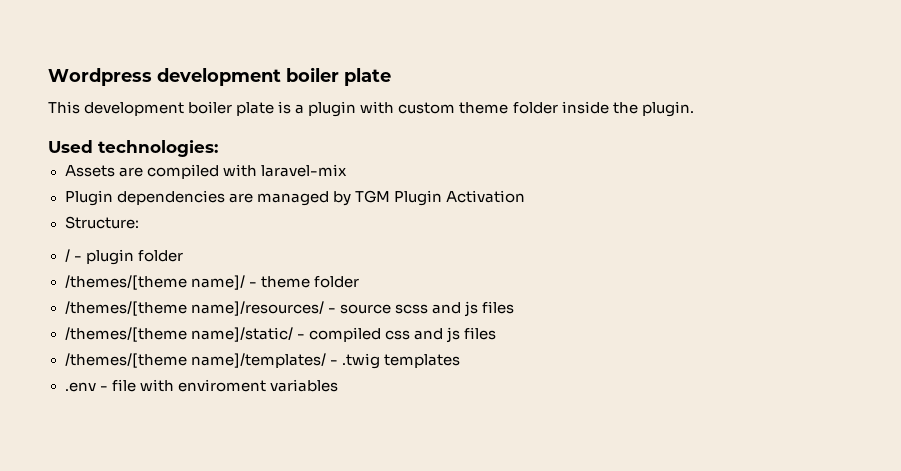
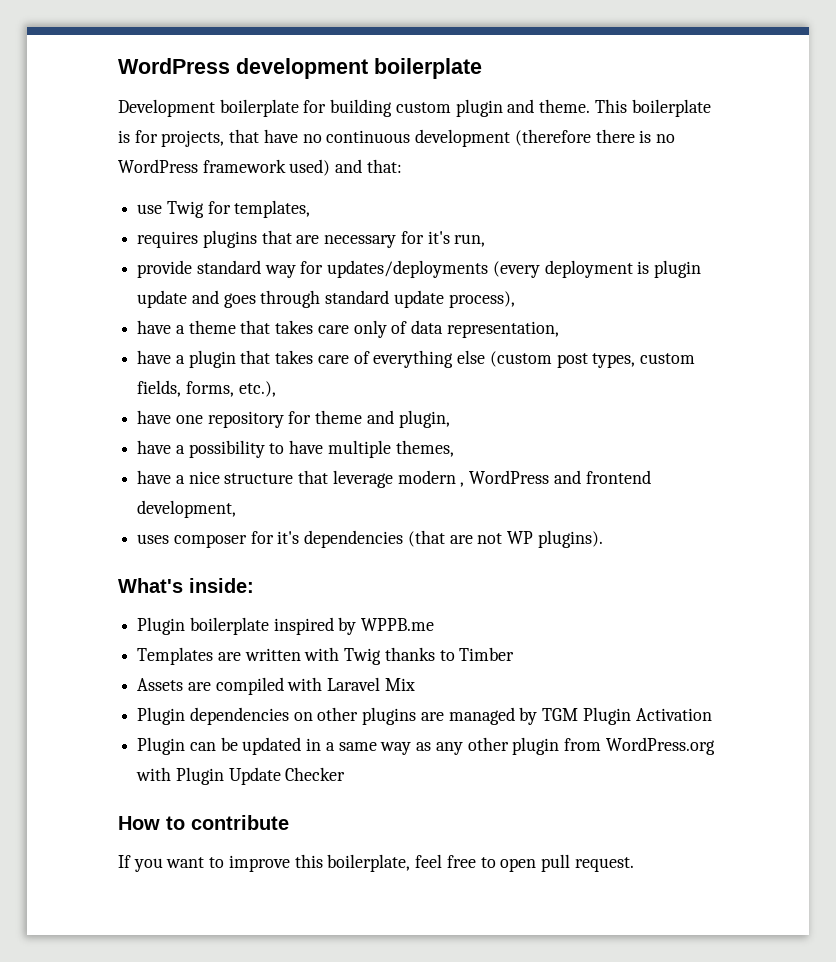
- Wordpress development boiler plate
- This development boiler plate is a plugin with custom theme folder inside the plugin.
- Used technologies:
+ WordPress development boilerplate
+ Development boilerplate for building custom plugin and theme. This boilerplate is for projects, that have no continuous development (therefore there is no WordPress framework used) and that:
+ use Twig for templates,
+ requires plugins that are necessary for it's run,
+ provide standard way for updates/deployments (every deployment is plugin update and goes through standard update process),
+ have a theme that takes care only of data representation,
+ have a plugin that takes care of everything else (custom post types, custom fields, forms, etc.),
+ have one repository for theme and plugin,
+ have a possibility to have multiple themes,
+ have a nice structure that leverage modern , WordPress and frontend development,
+ uses composer for it's dependencies (that are not WP plugins).
+ What's inside:
+ Plugin boilerplate inspired by WPPB.me
+ Templates are written with Twig thanks to Timber
- Assets are compiled with laravel-mix
+ Assets are compiled with Laravel Mix
- Plugin dependencies are managed by TGM Plugin Activation
+ Plugin dependencies on other plugins are managed by TGM Plugin Activation
- Structure:
- / - plugin folder
- /themes/[theme name]/ - theme folder
- /themes/[theme name]/resources/ - source scss and js files
- /themes/[theme name]/static/ - compiled css and js files
- /themes/[theme name]/templates/ - .twig templates
- .env - file with enviroment variables
+ Plugin can be updated in a same way as any other plugin from WordPress.org with Plugin Update Checker
+ How to contribute
+ If you want to improve this boilerplate, feel free to open pull request.

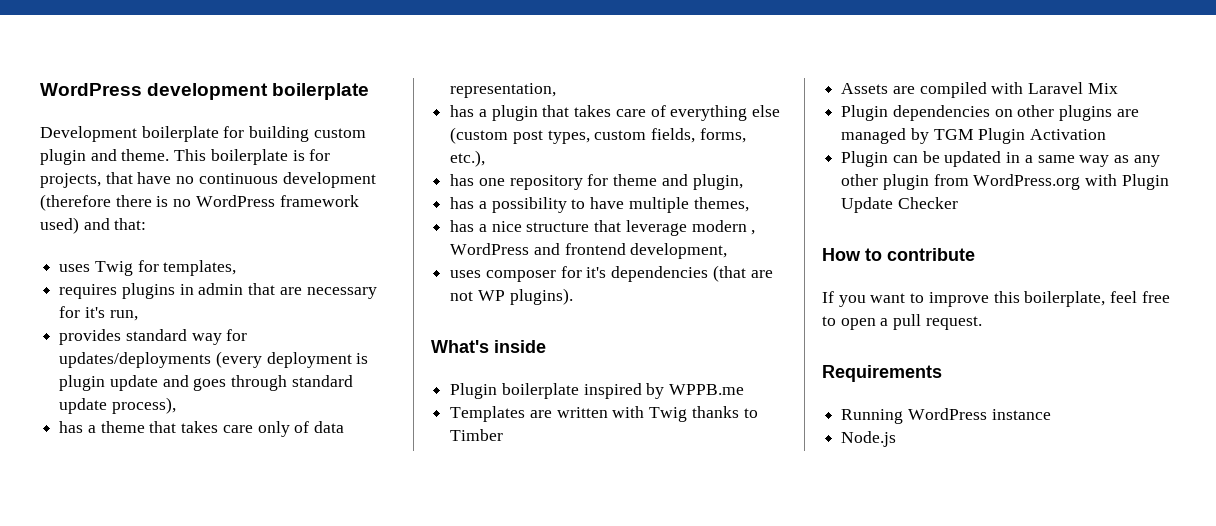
- use Twig for templates,
+ uses Twig for templates,
- requires plugins that are necessary for it's run,
+ requires plugins in admin that are necessary for it's run,
- provide standard way for updates/deployments (every deployment is plugin update and goes through standard update process),
+ provides standard way for updates/deployments (every deployment is plugin update and goes through standard update process),
- have a theme that takes care only of data representation,
+ has a theme that takes care only of data representation,
- have a plugin that takes care of everything else (custom post types, custom fields, forms, etc.),
+ has a plugin that takes care of everything else (custom post types, custom fields, forms, etc.),
- have one repository for theme and plugin,
+ has one repository for theme and plugin,
- have a possibility to have multiple themes,
+ has a possibility to have multiple themes,
- have a nice structure that leverage modern , WordPress and frontend development,
+ has a nice structure that leverage modern , WordPress and frontend development,
- What's inside:
+ What's inside
- If you want to improve this boilerplate, feel free to open pull request.
+ If you want to improve this boilerplate, feel free to open a pull request.
+ Requirements
+ Running WordPress instance
+ Node.js

